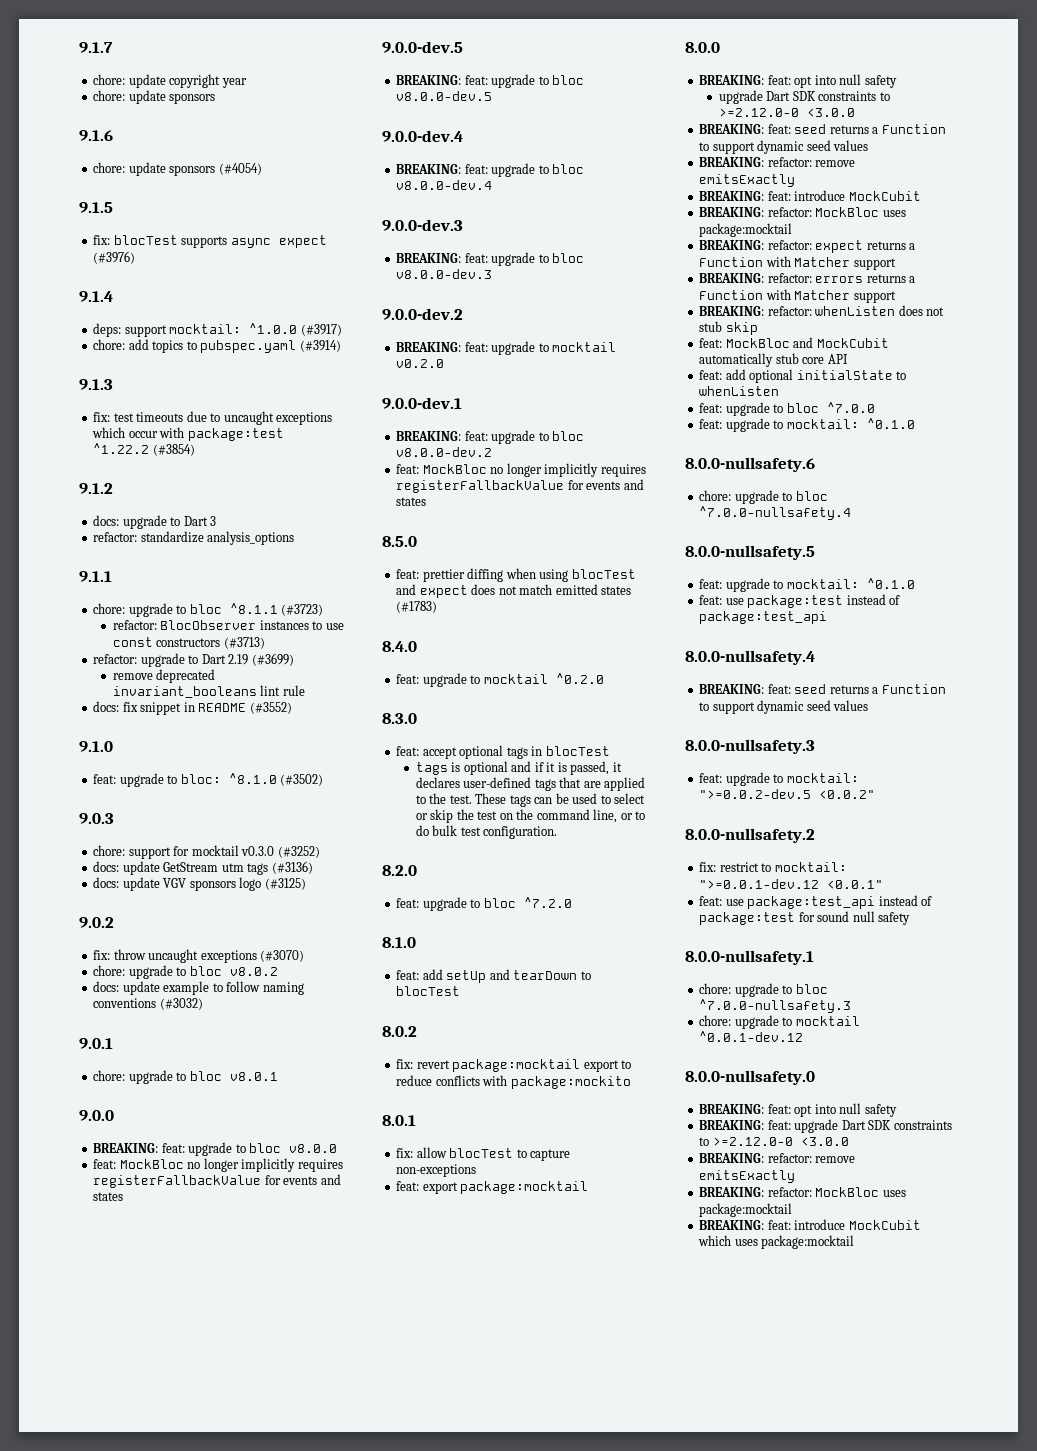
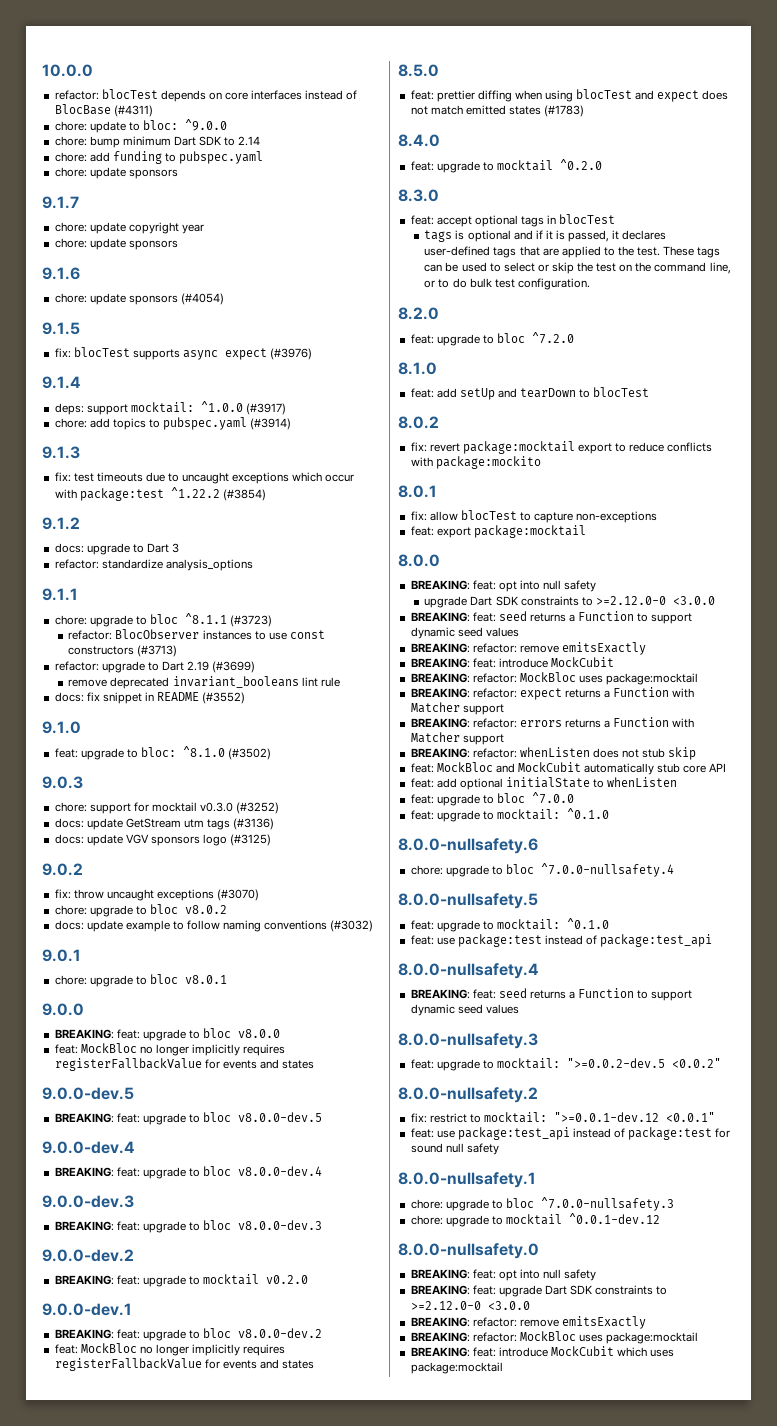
+ 10.0.0
+ refactor: blocTest depends on core interfaces instead of BlocBase (#4311)
+ chore: update to bloc: ^9.0.0
+ chore: bump minimum Dart SDK to 2.14
+ chore: add funding to pubspec.yaml
+ chore: update sponsors

